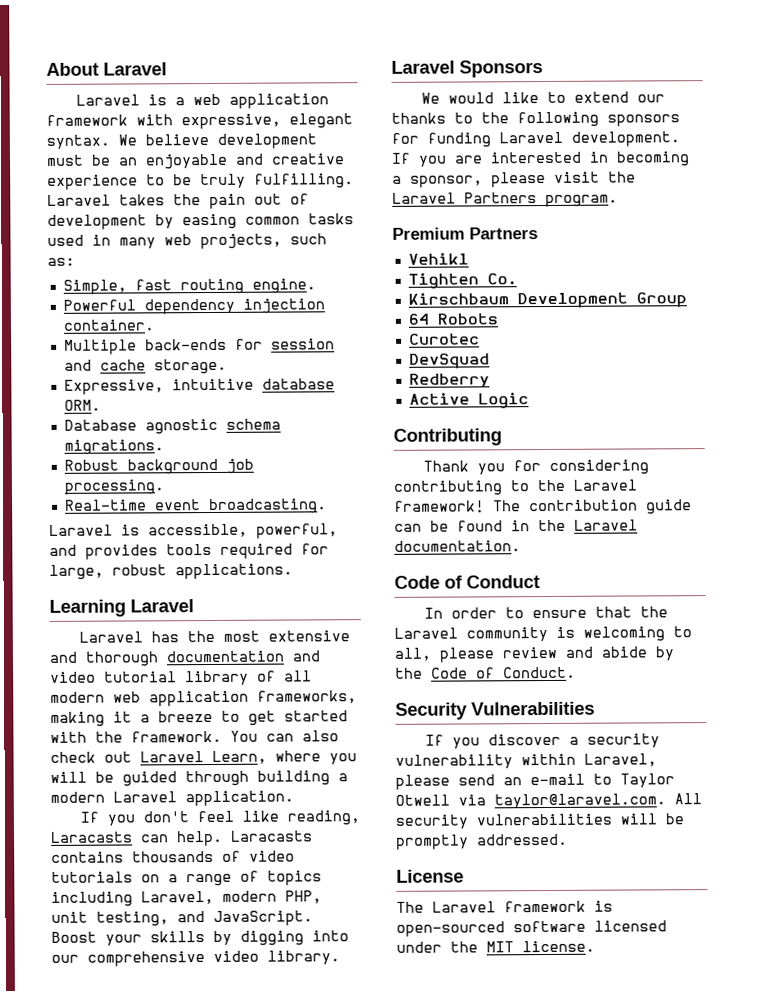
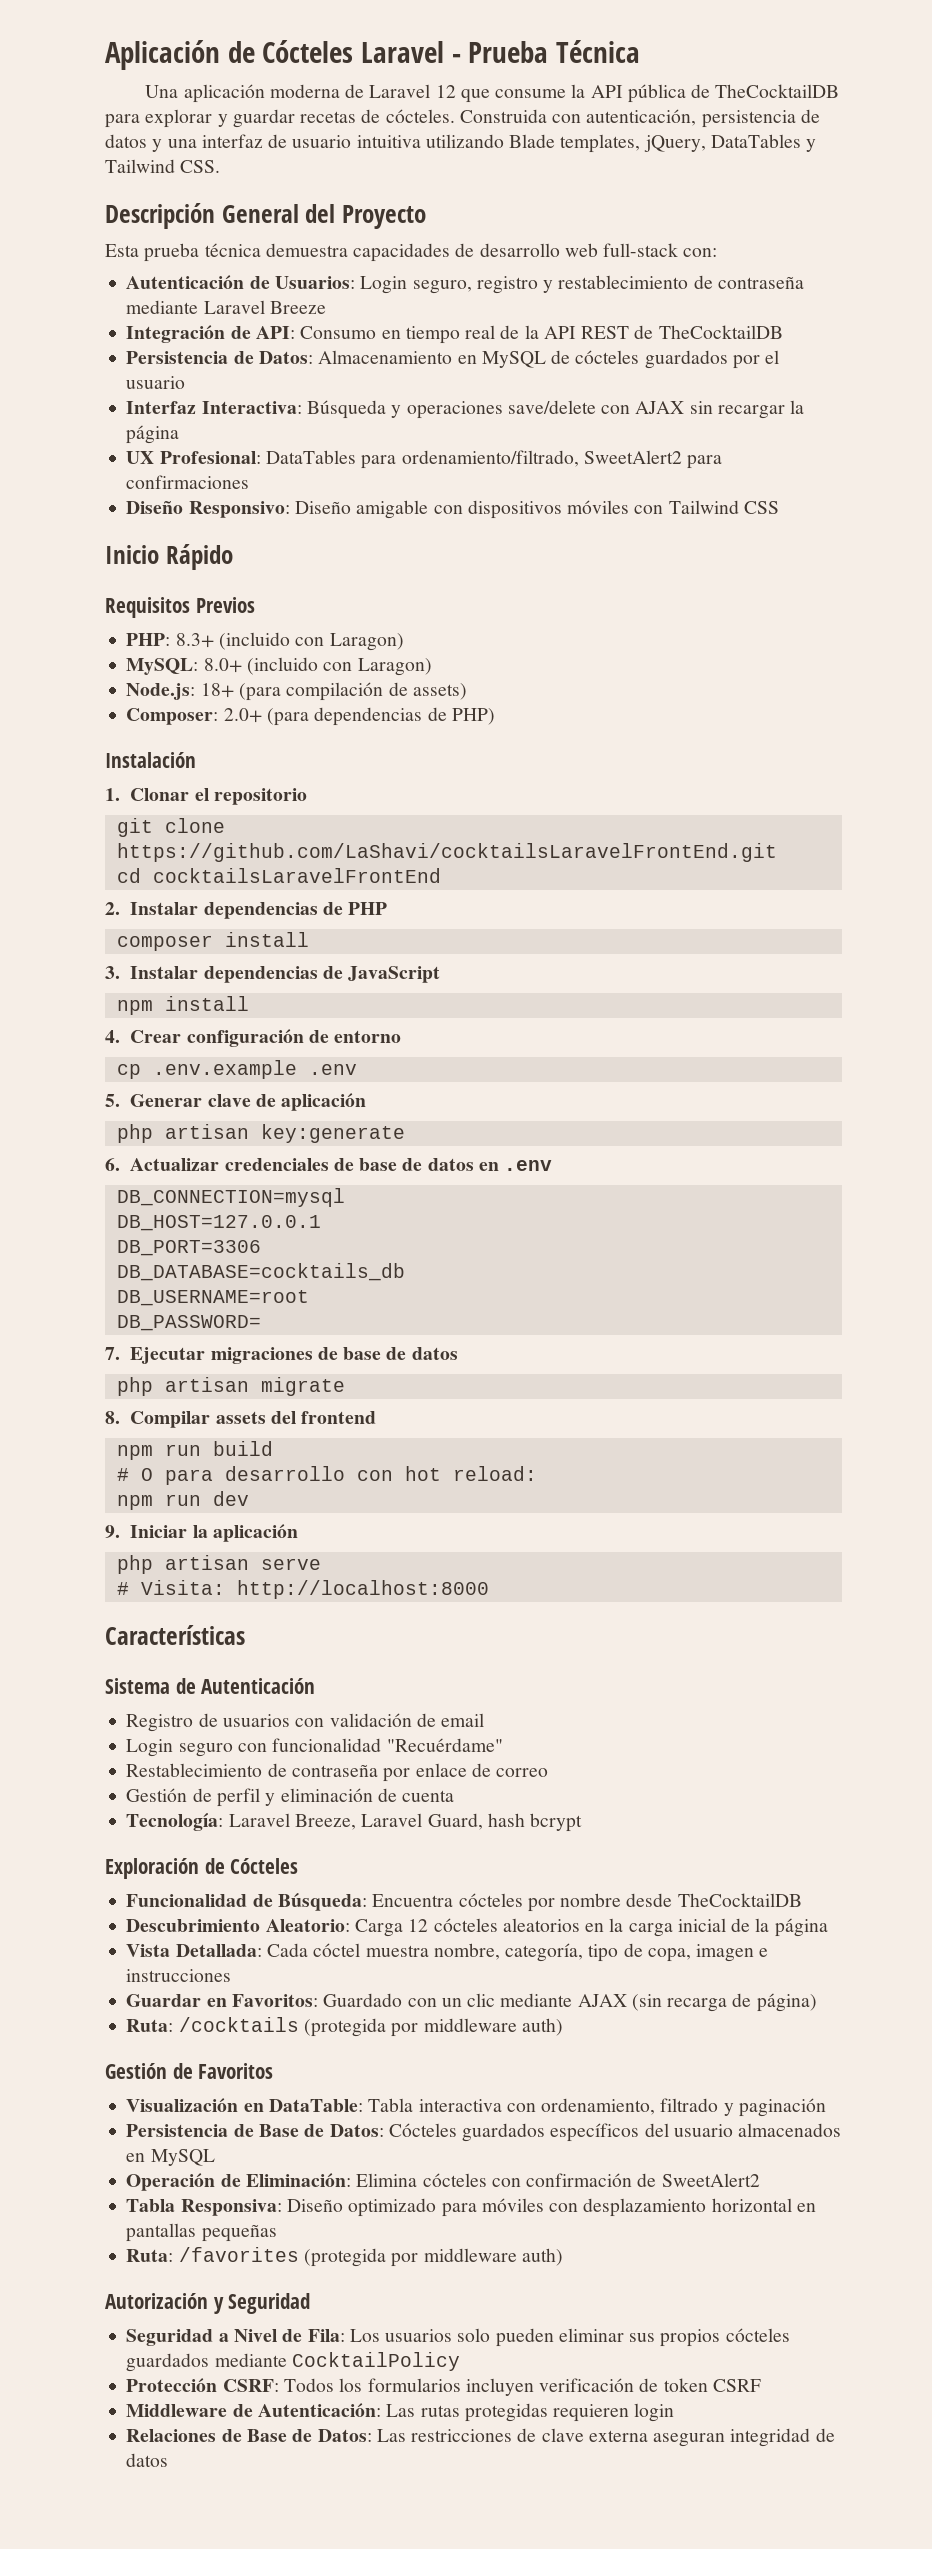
- About Laravel
- Laravel is a web application framework with expressive, elegant syntax. We believe development must be an enjoyable and creative experience to be truly fulfilling. Laravel takes the pain out of development by easing common tasks used in many web projects, such as:
- Simple, fast routing engine.
- Powerful dependency injection container.
- Multiple back-ends for session and cache storage.
- Expressive, intuitive database ORM.
- Database agnostic schema migrations.
- Robust background job processing.
- Real-time event broadcasting.
- Laravel is accessible, powerful, and provides tools required for large, robust applications.
- Learning Laravel
- Laravel has the most extensive and thorough documentation and video tutorial library of all modern web application frameworks, making it a breeze to get started with the framework. You can also check out Laravel Learn, where you will be guided through building a modern Laravel application.
- If you don't feel like reading, Laracasts can help. Laracasts contains thousands of video tutorials on a range of topics including Laravel, modern PHP, unit testing, and JavaScript. Boost your skills by digging into our comprehensive video library.
- Laravel Sponsors
- We would like to extend our thanks to the following sponsors for funding Laravel development. If you are interested in becoming a sponsor, please visit the Laravel Partners program.
- Premium Partners
- Vehikl
- Tighten Co.
- Kirschbaum Development Group
- 64 Robots
- Curotec
- DevSquad
- Redberry
- Active Logic
- Contributing
- Thank you for considering contributing to the Laravel framework! The contribution guide can be found in the Laravel documentation.
- Code of Conduct
- In order to ensure that the Laravel community is welcoming to all, please review and abide by the Code of Conduct.
- Security Vulnerabilities
- If you discover a security vulnerability within Laravel, please send an e-mail to Taylor Otwell via taylor@laravel.com. All security vulnerabilities will be promptly addressed.
- License
- The Laravel framework is open-sourced software licensed under the MIT license.
+ Aplicación de Cócteles Laravel - Prueba Técnica
+ Una aplicación moderna de Laravel 12 que consume la API pública de TheCocktailDB para explorar y guardar recetas de cócteles. Construida con autenticación, persistencia de datos y una interfaz de usuario intuitiva utilizando Blade templates, jQuery, DataTables y Tailwind CSS.
+ Descripción General del Proyecto
+ Esta prueba técnica demuestra capacidades de desarrollo web full-stack con:
+ Autenticación de Usuarios: Login seguro, registro y restablecimiento de contraseña mediante Laravel Breeze
+ Integración de API: Consumo en tiempo real de la API REST de TheCocktailDB
+ Persistencia de Datos: Almacenamiento en MySQL de cócteles guardados por el usuario
+ Interfaz Interactiva: Búsqueda y operaciones save/delete con AJAX sin recargar la página
+ UX Profesional: DataTables para ordenamiento/filtrado, SweetAlert2 para confirmaciones
+ Diseño Responsivo: Diseño amigable con dispositivos móviles con Tailwind CSS
+ Inicio Rápido
+ Requisitos Previos
+ PHP: 8.3+ (incluido con Laragon)
+ MySQL: 8.0+ (incluido con Laragon)
+ Node.js: 18+ (para compilación de assets)
+ Composer: 2.0+ (para dependencias de PHP)
+ Instalación
+ 1. Clonar el repositorio
+ git clone https://github.com/LaShavi/cocktailsLaravelFrontEnd.git
+ cd cocktailsLaravelFrontEnd
+ 2. Instalar dependencias de PHP
+ composer install
+ 3. Instalar dependencias de JavaScript
+ npm install
+ 4. Crear configuración de entorno
+ cp .env.example .env
+ 5. Generar clave de aplicación
+ php artisan key:generate
+ 6. Actualizar credenciales de base de datos en .env
+ DB_CONNECTION=mysql
+ DB_HOST=127.0.0.1
+ DB_PORT=3306
+ DB_DATABASE=cocktails_db
+ DB_USERNAME=root
+ DB_PASSWORD=
+ 7. Ejecutar migraciones de base de datos
+ php artisan migrate
+ 8. Compilar assets del frontend
+ npm run build
+ # O para desarrollo con hot reload:
+ npm run dev
+ 9. Iniciar la aplicación
+ php artisan serve
+ # Visita: http://localhost:8000
+ Características
+ Sistema de Autenticación
+ Registro de usuarios con validación de email
+ Login seguro con funcionalidad "Recuérdame"
+ Restablecimiento de contraseña por enlace de correo
+ Gestión de perfil y eliminación de cuenta
+ Tecnología: Laravel Breeze, Laravel Guard, hash bcrypt
+ Exploración de Cócteles
+ Funcionalidad de Búsqueda: Encuentra cócteles por nombre desde TheCocktailDB
+ Descubrimiento Aleatorio: Carga 12 cócteles aleatorios en la carga inicial de la página
+ Vista Detallada: Cada cóctel muestra nombre, categoría, tipo de copa, imagen e instrucciones
+ Guardar en Favoritos: Guardado con un clic mediante AJAX (sin recarga de página)
+ Ruta: /cocktails (protegida por middleware auth)
+ Gestión de Favoritos
+ Visualización en DataTable: Tabla interactiva con ordenamiento, filtrado y paginación
+ Persistencia de Base de Datos: Cócteles guardados específicos del usuario almacenados en MySQL
+ Operación de Eliminación: Elimina cócteles con confirmación de SweetAlert2
+ Tabla Responsiva: Diseño optimizado para móviles con desplazamiento horizontal en pantallas pequeñas
+ Ruta: /favorites (protegida por middleware auth)
+ Autorización y Seguridad
+ Seguridad a Nivel de Fila: Los usuarios solo pueden eliminar sus propios cócteles guardados mediante CocktailPolicy
+ Protección CSRF: Todos los formularios incluyen verificación de token CSRF
+ Middleware de Autenticación: Las rutas protegidas requieren login
+ Relaciones de Base de Datos: Las restricciones de clave externa aseguran integridad de datos

